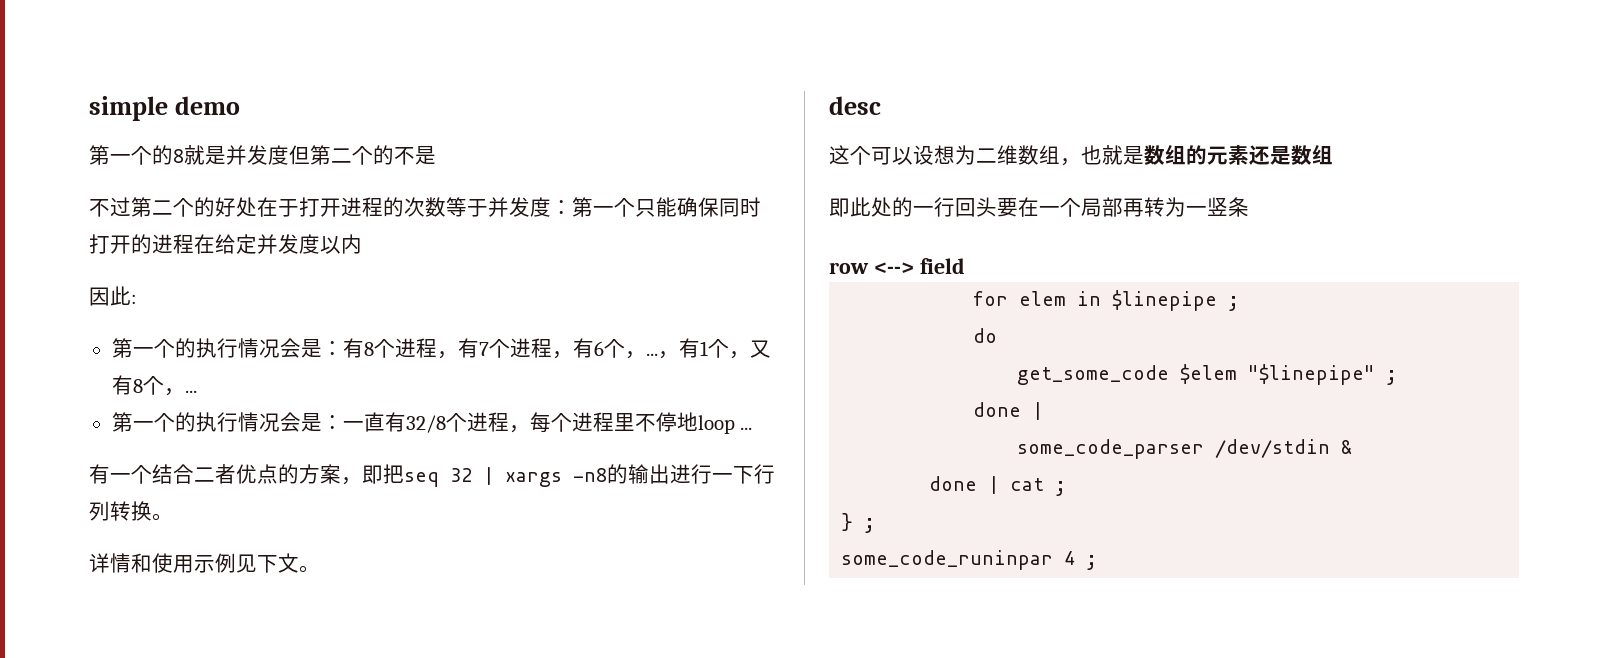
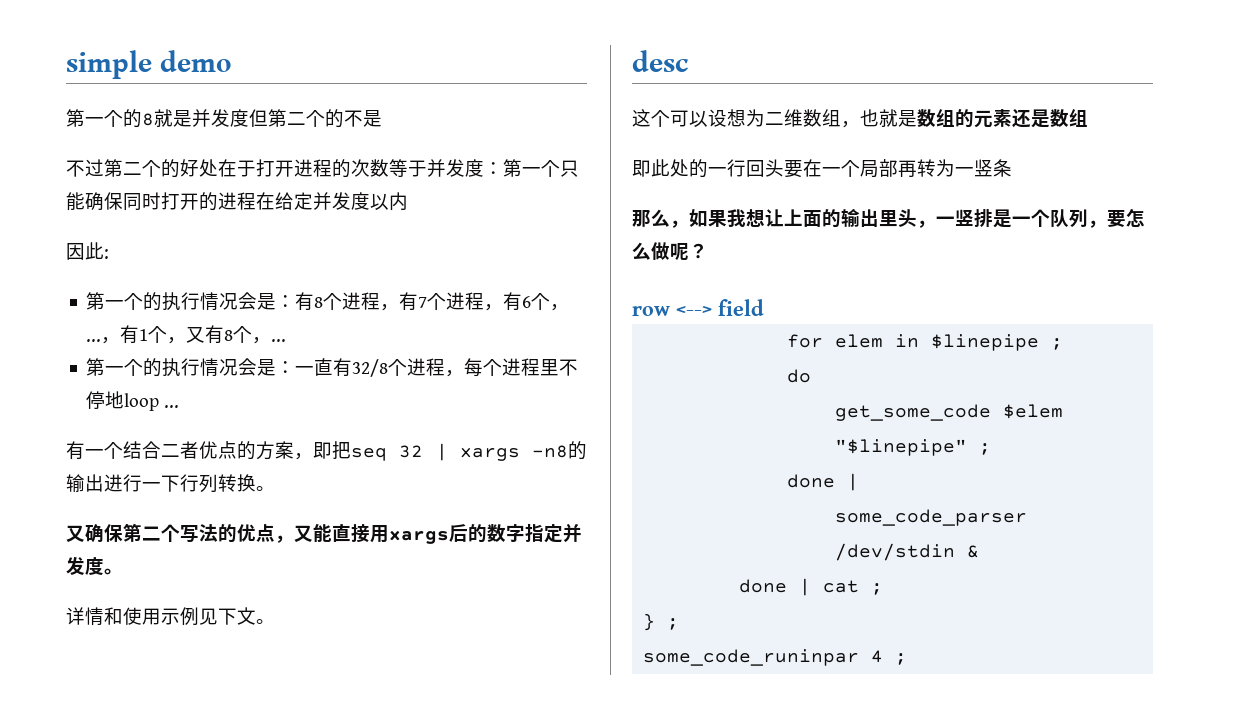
+ 又确保第二个写法的优点，又能直接用xargs后的数字指定并发度。
+ 那么，如果我想让上面的输出里头，一竖排是一个队列，要怎么做呢？

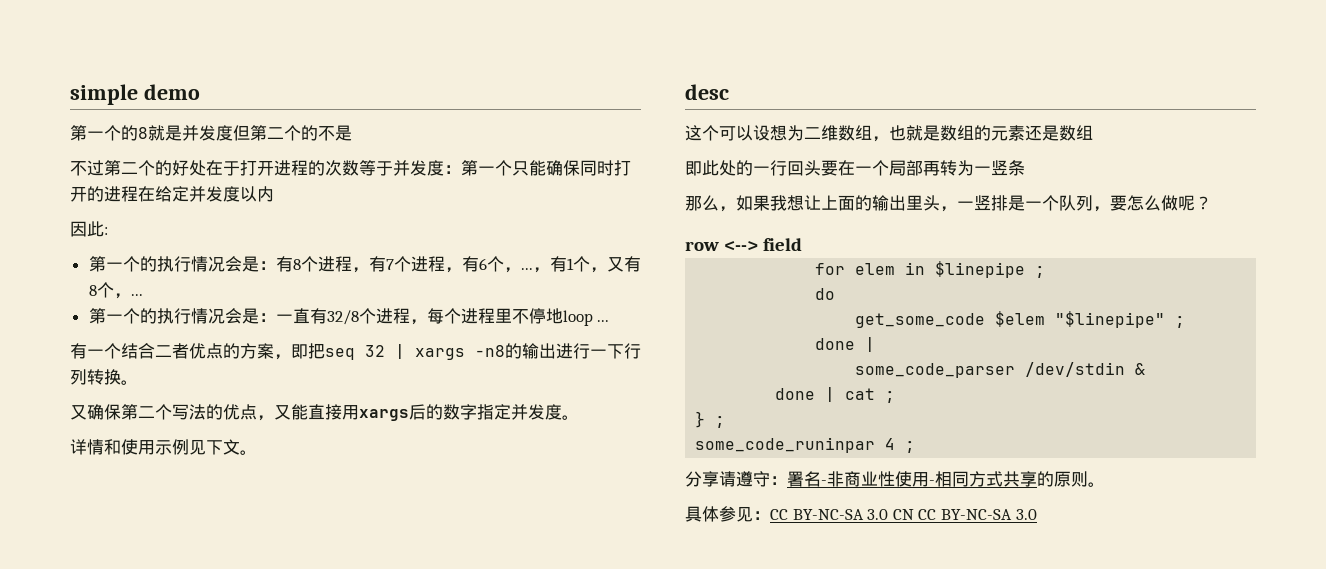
+ 分享请遵守：署名-非商业性使用-相同方式共享的原则。
+ 具体参见：CC BY-NC-SA 3.0 CN CC BY-NC-SA 3.0

